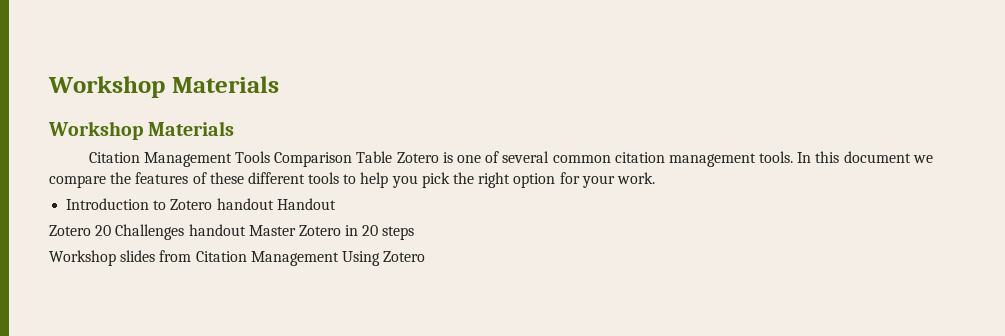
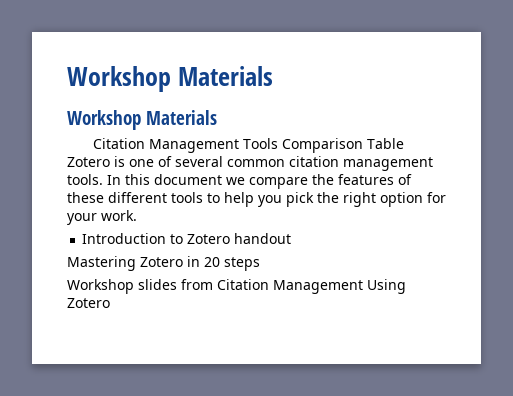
- Introduction to Zotero handout Handout
- Zotero 20 Challenges handout Master Zotero in 20 steps
+ Introduction to Zotero handout
+ Mastering Zotero in 20 steps

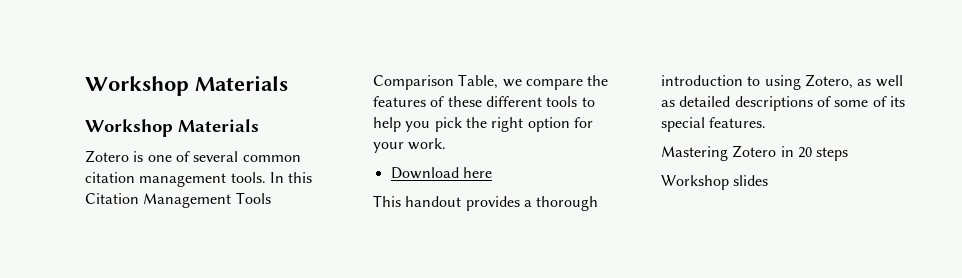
- Citation Management Tools Comparison Table Zotero is one of several common citation management tools.
+ Zotero is one of several common citation management tools.
- In this document we compare the features of these different tools to help you pick the right option for your work.
+ In this Citation Management Tools Comparison Table, we compare the features of these different tools to help you pick the right option for your work.
- Introduction to Zotero handout
+ Download here
+ This handout provides a thorough introduction to using Zotero, as well as detailed descriptions of some of its special features.
- Workshop slides from Citation Management Using Zotero
+ Workshop slides

